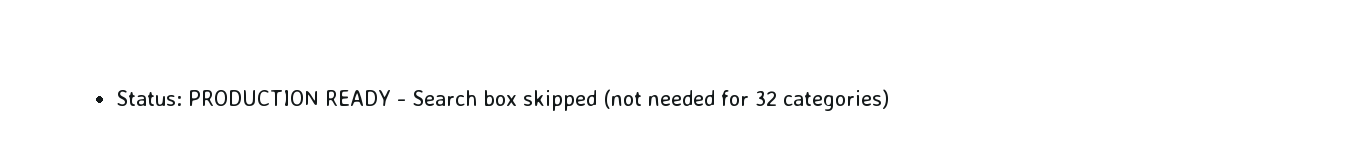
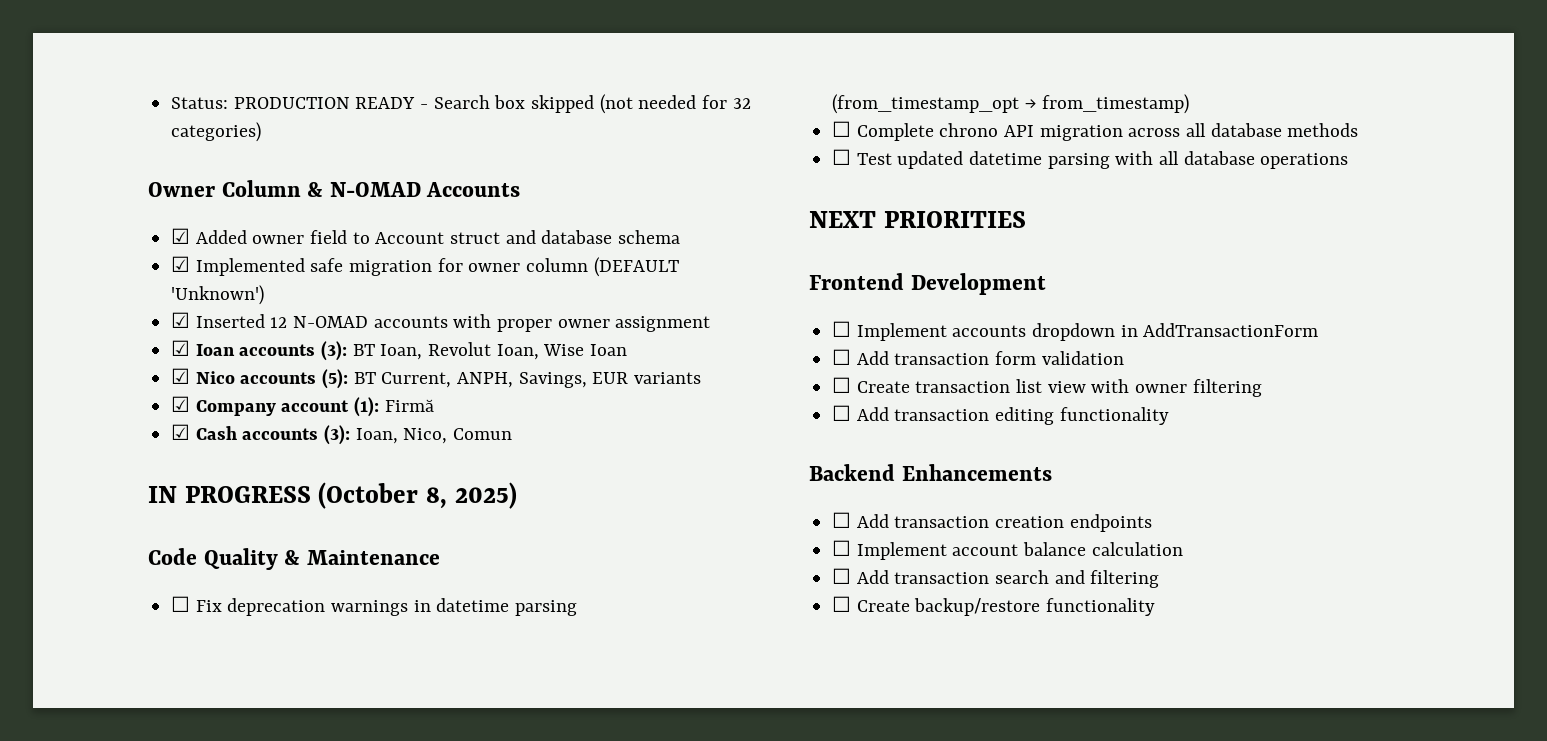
+ Owner Column & N-OMAD Accounts
+ ☑ Added owner field to Account struct and database schema
+ ☑ Implemented safe migration for owner column (DEFAULT 'Unknown')
+ ☑ Inserted 12 N-OMAD accounts with proper owner assignment
+ ☑ Ioan accounts (3): BT Ioan, Revolut Ioan, Wise Ioan
+ ☑ Nico accounts (5): BT Current, ANPH, Savings, EUR variants
+ ☑ Company account (1): Firmă
+ ☑ Cash accounts (3): Ioan, Nico, Comun
+ IN PROGRESS (October 8, 2025)
+ Code Quality & Maintenance
+ ☐ Fix deprecation warnings in datetime parsing (from_timestamp_opt → from_timestamp)
+ ☐ Complete chrono API migration across all database methods
+ ☐ Test updated datetime parsing with all database operations
+ NEXT PRIORITIES
+ Frontend Development
+ ☐ Implement accounts dropdown in AddTransactionForm
+ ☐ Add transaction form validation
+ ☐ Create transaction list view with owner filtering
+ ☐ Add transaction editing functionality
+ Backend Enhancements
+ ☐ Add transaction creation endpoints
+ ☐ Implement account balance calculation
+ ☐ Add transaction search and filtering
+ ☐ Create backup/restore functionality

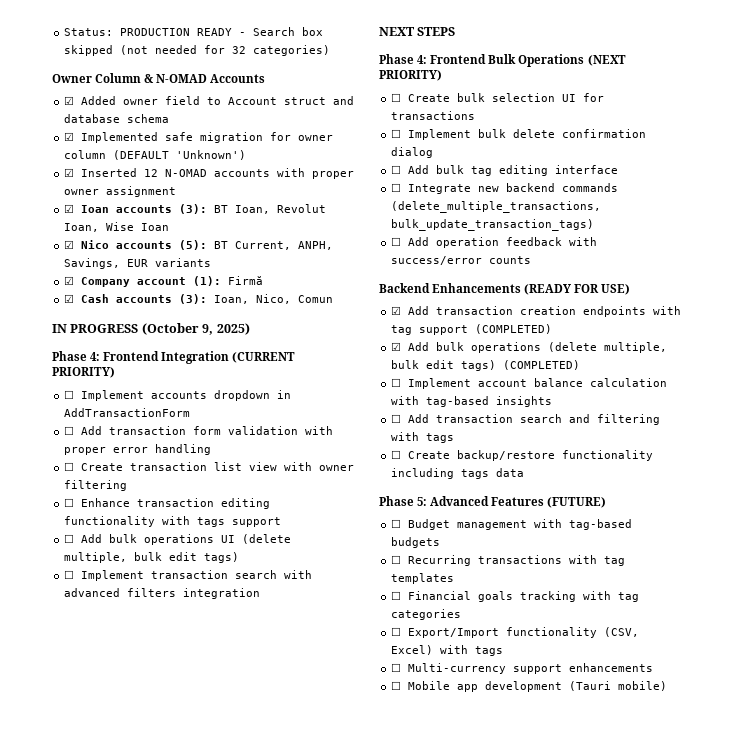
- IN PROGRESS (October 8, 2025)
+ IN PROGRESS (October 9, 2025)
- Code Quality & Maintenance
- ☐ Fix deprecation warnings in datetime parsing (from_timestamp_opt → from_timestamp)
- ☐ Complete chrono API migration across all database methods
- ☐ Test updated datetime parsing with all database operations
- NEXT PRIORITIES
- Frontend Development
+ Phase 4: Frontend Integration (CURRENT PRIORITY)
- ☐ Add transaction form validation
+ ☐ Add transaction form validation with proper error handling
- ☐ Add transaction editing functionality
- Backend Enhancements
- ☐ Add transaction creation endpoints
+ ☐ Enhance transaction editing functionality with tags support
+ ☐ Add bulk operations UI (delete multiple, bulk edit tags)
+ ☐ Implement transaction search with advanced filters integration
+ NEXT STEPS
+ Phase 4: Frontend Bulk Operations (NEXT PRIORITY)
+ ☐ Create bulk selection UI for transactions
+ ☐ Implement bulk delete confirmation dialog
+ ☐ Add bulk tag editing interface
+ ☐ Integrate new backend commands (delete_multiple_transactions, bulk_update_transaction_tags)
+ ☐ Add operation feedback with success/error counts
+ Backend Enhancements (READY FOR USE)
+ ☑ Add transaction creation endpoints with tag support (COMPLETED)
+ ☑ Add bulk operations (delete multiple, bulk edit tags) (COMPLETED)
- ☐ Implement account balance calculation
+ ☐ Implement account balance calculation with tag-based insights
- ☐ Add transaction search and filtering
+ ☐ Add transaction search and filtering with tags
- ☐ Create backup/restore functionality
+ ☐ Create backup/restore functionality including tags data
+ Phase 5: Advanced Features (FUTURE)
+ ☐ Budget management with tag-based budgets
+ ☐ Recurring transactions with tag templates
+ ☐ Financial goals tracking with tag categories
+ ☐ Export/Import functionality (CSV, Excel) with tags
+ ☐ Multi-currency support enhancements
+ ☐ Mobile app development (Tauri mobile)

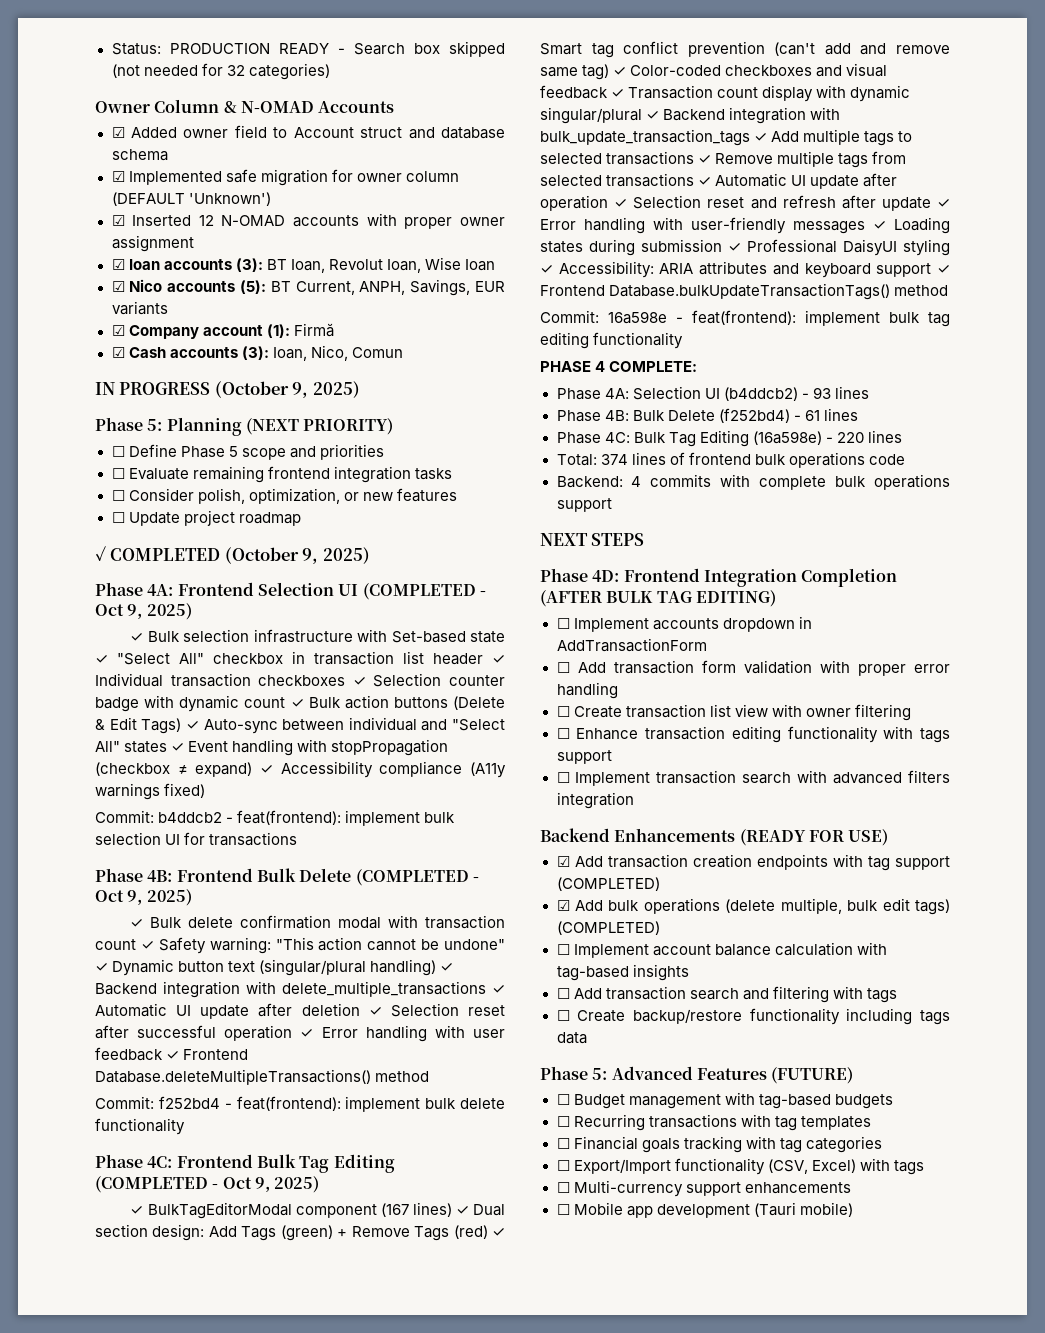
- Phase 4: Frontend Integration (CURRENT PRIORITY)
+ Phase 5: Planning (NEXT PRIORITY)
+ ☐ Define Phase 5 scope and priorities
+ ☐ Evaluate remaining frontend integration tasks
+ ☐ Consider polish, optimization, or new features
+ ☐ Update project roadmap
+ ✓ COMPLETED (October 9, 2025)
+ Phase 4A: Frontend Selection UI (COMPLETED - Oct 9, 2025)
+ ✓ Bulk selection infrastructure with Set-based state ✓ "Select All" checkbox in transaction list header ✓ Individual transaction checkboxes ✓ Selection counter badge with dynamic count ✓ Bulk action buttons (Delete & Edit Tags) ✓ Auto-sync between individual and "Select All" states ✓ Event handling with stopPropagation (checkbox ≠ expand) ✓ Accessibility compliance (A11y warnings fixed)
+ Commit: b4ddcb2 - feat(frontend): implement bulk selection UI for transactions
+ Phase 4B: Frontend Bulk Delete (COMPLETED - Oct 9, 2025)
+ ✓ Bulk delete confirmation modal with transaction count ✓ Safety warning: "This action cannot be undone" ✓ Dynamic button text (singular/plural handling) ✓ Backend integration with delete_multiple_transactions ✓ Automatic UI update after deletion ✓ Selection reset after successful operation ✓ Error handling with user feedback ✓ Frontend Database.deleteMultipleTransactions() method
+ Commit: f252bd4 - feat(frontend): implement bulk delete functionality
+ Phase 4C: Frontend Bulk Tag Editing (COMPLETED - Oct 9, 2025)
+ ✓ BulkTagEditorModal component (167 lines) ✓ Dual section design: Add Tags (green) + Remove Tags (red) ✓ Smart tag conflict prevention (can't add and remove same tag) ✓ Color-coded checkboxes and visual feedback ✓ Transaction count display with dynamic singular/plural ✓ Backend integration with bulk_update_transaction_tags ✓ Add multiple tags to selected transactions ✓ Remove multiple tags from selected transactions ✓ Automatic UI update after operation ✓ Selection reset and refresh after update ✓ Error handling with user-friendly messages ✓ Loading states during submission ✓ Professional DaisyUI styling ✓ Accessibility: ARIA attributes and keyboard support ✓ Frontend Database.bulkUpdateTransactionTags() method
+ Commit: 16a598e - feat(frontend): implement bulk tag editing functionality
+ PHASE 4 COMPLETE:
+ Phase 4A: Selection UI (b4ddcb2) - 93 lines
+ Phase 4B: Bulk Delete (f252bd4) - 61 lines
+ Phase 4C: Bulk Tag Editing (16a598e) - 220 lines
+ Total: 374 lines of frontend bulk operations code
+ Backend: 4 commits with complete bulk operations support
+ NEXT STEPS
+ Phase 4D: Frontend Integration Completion (AFTER BULK TAG EDITING)
- ☐ Add bulk operations UI (delete multiple, bulk edit tags)
- NEXT STEPS
- Phase 4: Frontend Bulk Operations (NEXT PRIORITY)
- ☐ Create bulk selection UI for transactions
- ☐ Implement bulk delete confirmation dialog
- ☐ Add bulk tag editing interface
- ☐ Integrate new backend commands (delete_multiple_transactions, bulk_update_transaction_tags)
- ☐ Add operation feedback with success/error counts

